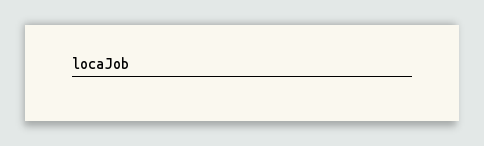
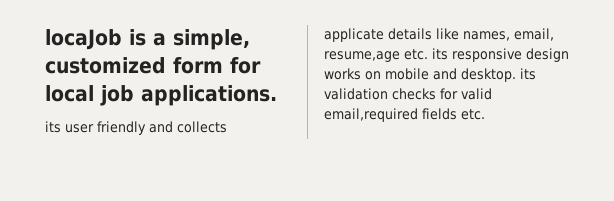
- locaJob
+ locaJob is a simple, customized form for local job applications.
+ its user friendly and collects applicate details like names, email, resume,age etc. its responsive design works on mobile and desktop. its validation checks for valid email,required fields etc.

